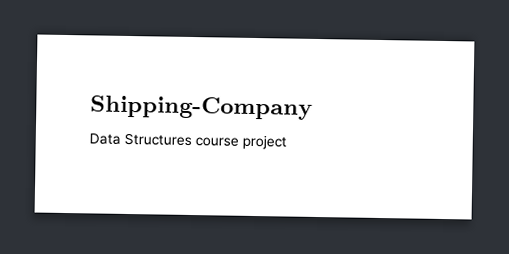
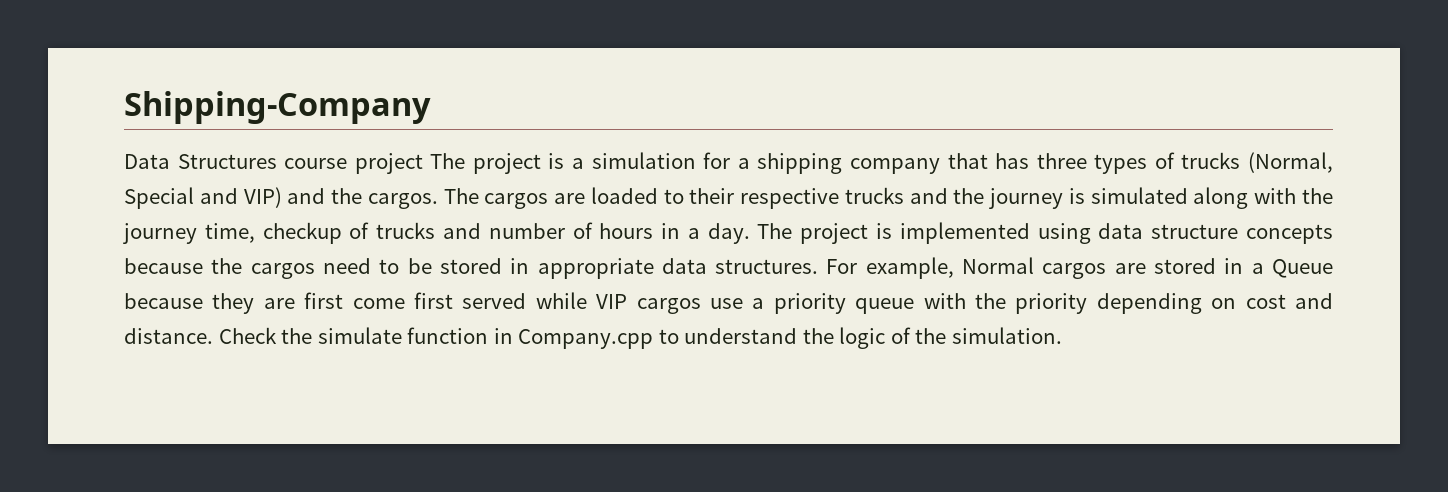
- Data Structures course project
+ Data Structures course project The project is a simulation for a shipping company that has three types of trucks (Normal, Special and VIP) and the cargos. The cargos are loaded to their respective trucks and the journey is simulated along with the journey time, checkup of trucks and number of hours in a day. The project is implemented using data structure concepts because the cargos need to be stored in appropriate data structures. For example, Normal cargos are stored in a Queue because they are first come first served while VIP cargos use a priority queue with the priority depending on cost and distance. Check the simulate function in Company.cpp to understand the logic of the simulation.

